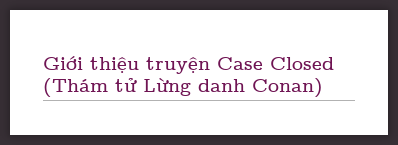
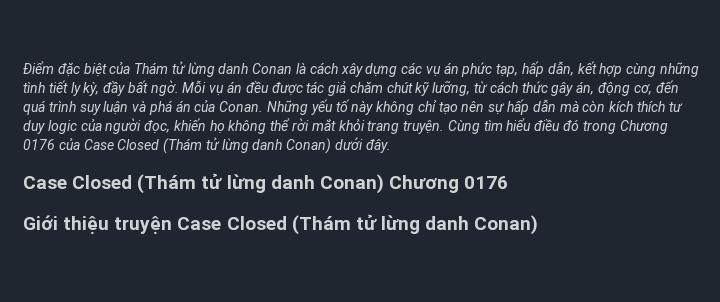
+ Điểm đặc biệt của Thám tử lừng danh Conan là cách xây dựng các vụ án phức tạp, hấp dẫn, kết hợp cùng những tình tiết ly kỳ, đầy bất ngờ. Mỗi vụ án đều được tác giả chăm chút kỹ lưỡng, từ cách thức gây án, động cơ, đến quá trình suy luận và phá án của Conan. Những yếu tố này không chỉ tạo nên sự hấp dẫn mà còn kích thích tư duy logic của người đọc, khiến họ không thể rời mắt khỏi trang truyện. Cùng tìm hiểu điều đó trong Chương 0176 của Case Closed (Thám tử lừng danh Conan) dưới đây.
+ Case Closed (Thám tử lừng danh Conan) Chương 0176
- Giới thiệu truyện Case Closed (Thám tử Lừng danh Conan)
+ Giới thiệu truyện Case Closed (Thám tử lừng danh Conan)

